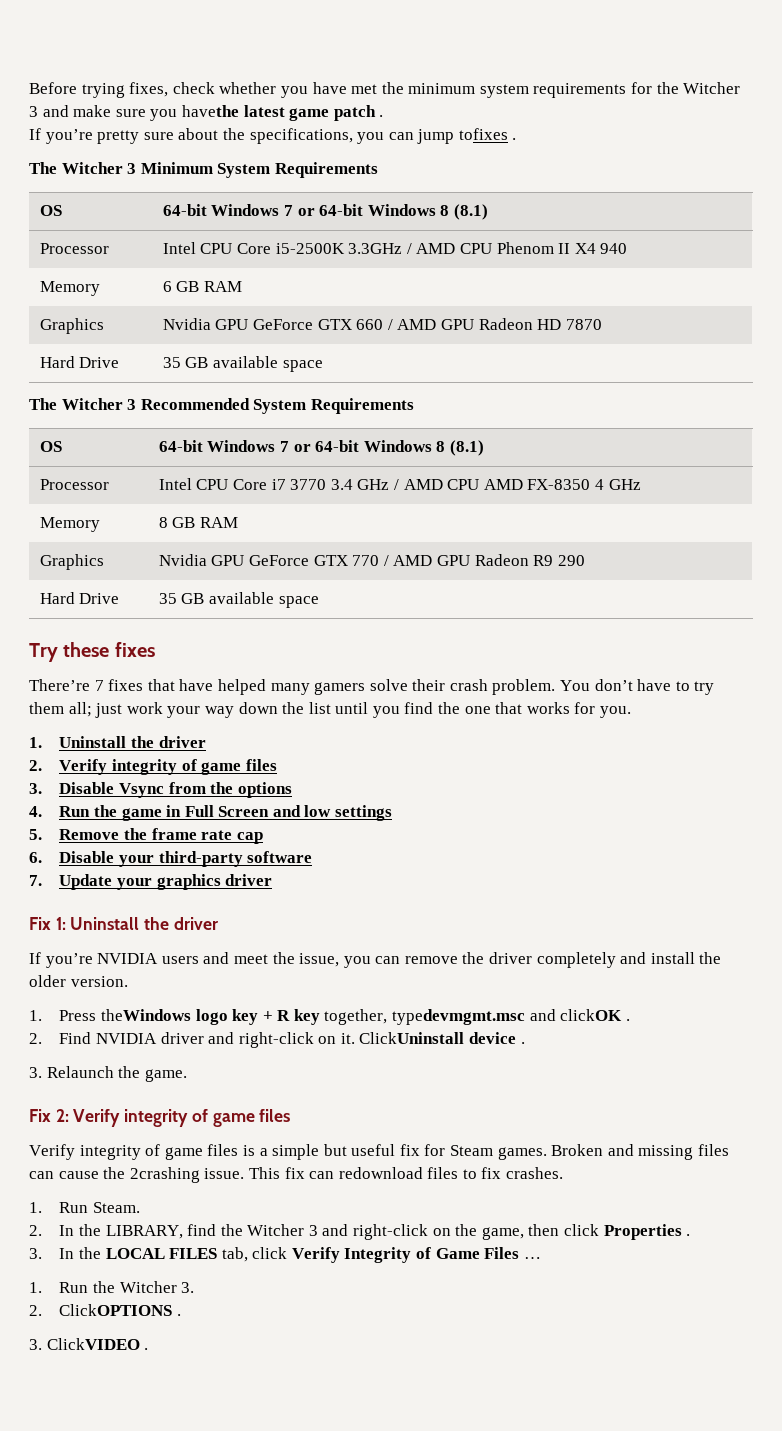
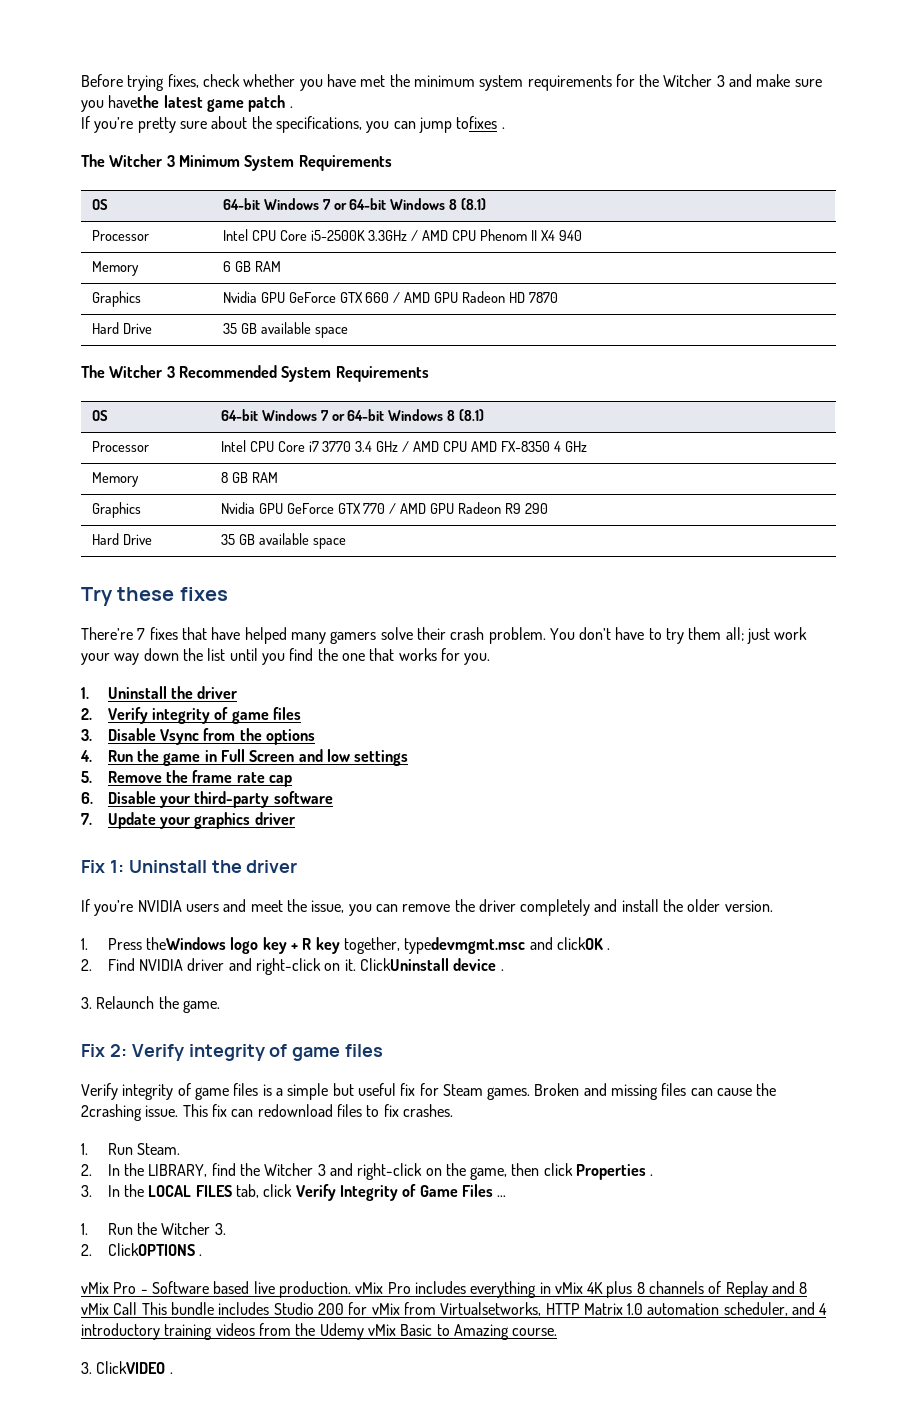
+ vMix Pro - Software based live production. vMix Pro includes everything in vMix 4K plus 8 channels of Replay and 8 vMix Call This bundle includes Studio 200 for vMix from Virtualsetworks, HTTP Matrix 1.0 automation scheduler, and 4 introductory training videos from the Udemy vMix Basic to Amazing course.

